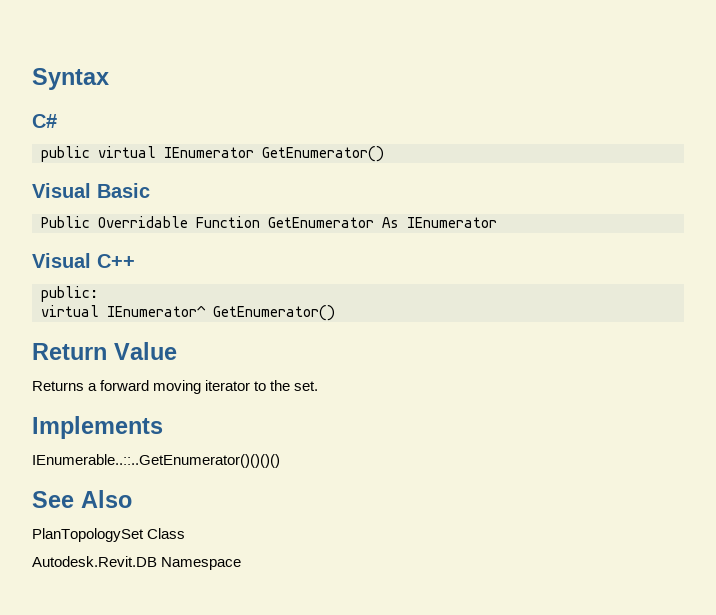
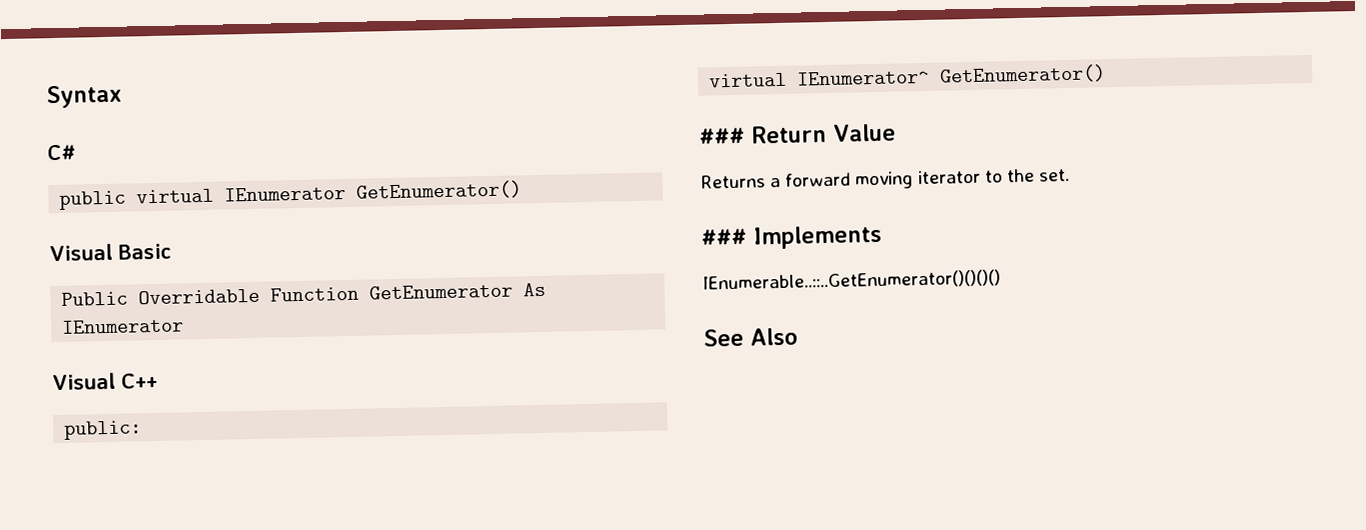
- Return Value
+ ### Return Value
- Implements
+ ### Implements
- PlanTopologySet Class
- Autodesk.Revit.DB Namespace

